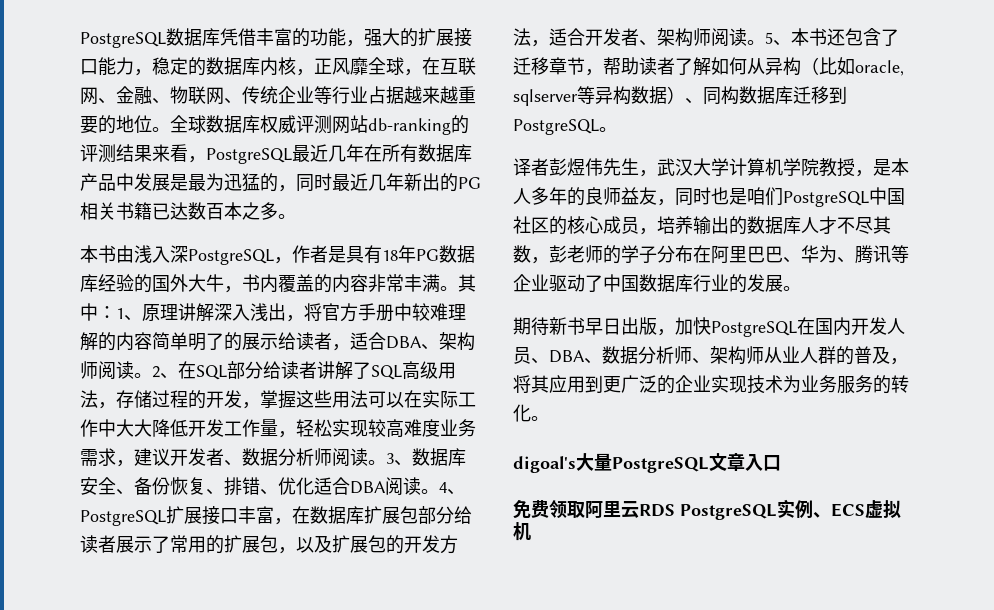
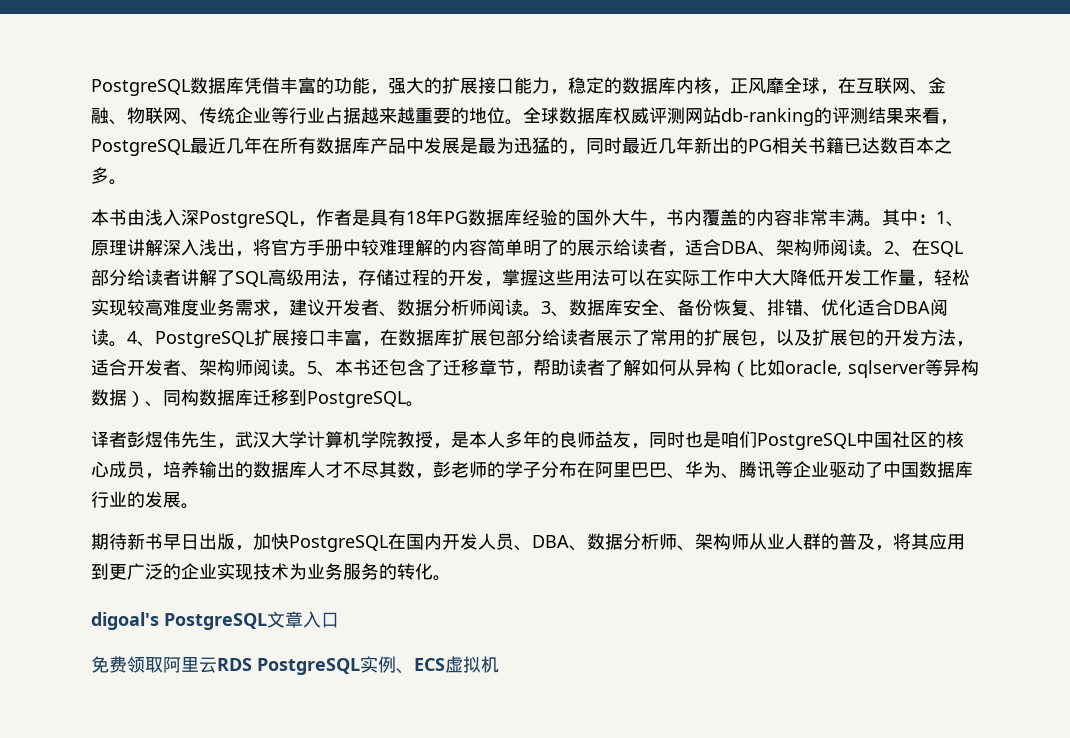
- digoal's大量PostgreSQL文章入口
+ digoal's PostgreSQL文章入口

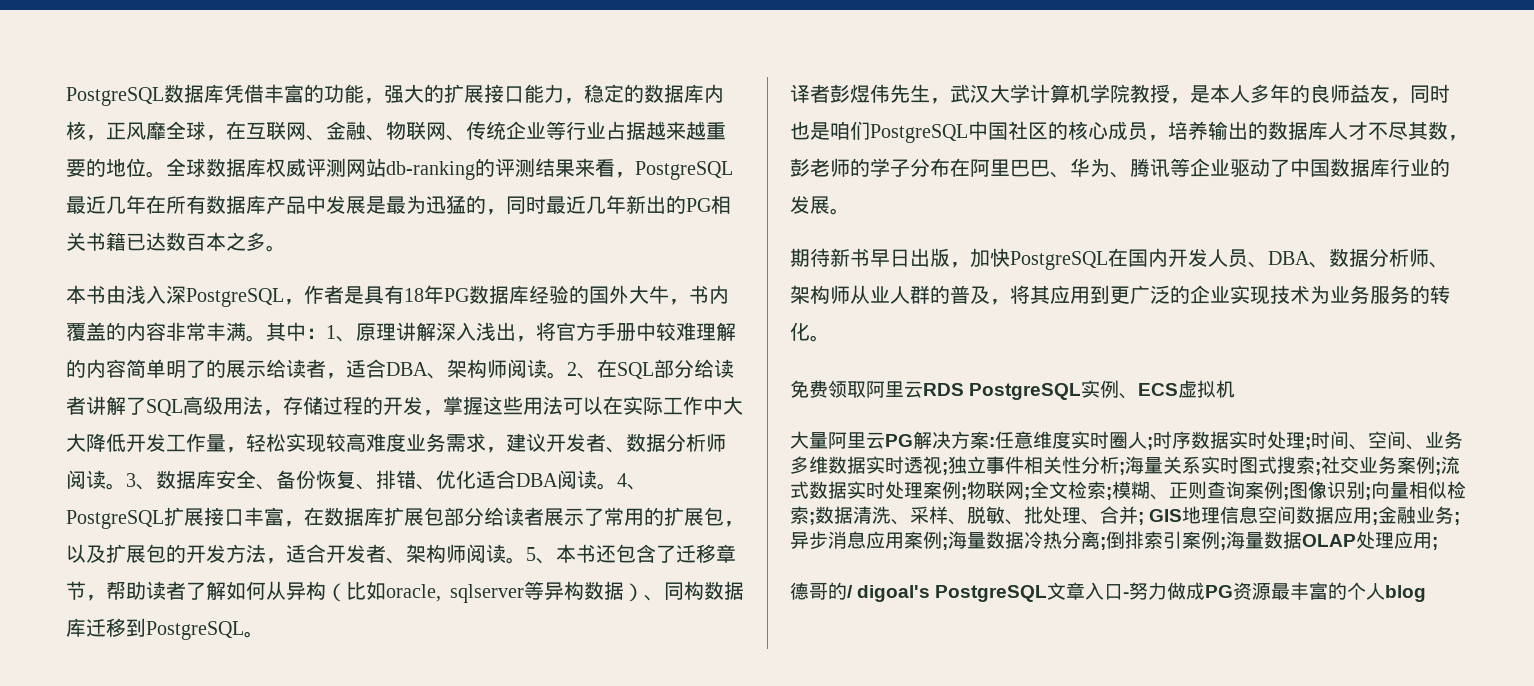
- digoal's PostgreSQL文章入口
+ 大量阿里云PG解决方案:任意维度实时圈人;时序数据实时处理;时间、空间、业务多维数据实时透视;独立事件相关性分析;海量关系实时图式搜索;社交业务案例;流式数据实时处理案例;物联网;全文检索;模糊、正则查询案例;图像识别;向量相似检索;数据清洗、采样、脱敏、批处理、合并; GIS地理信息空间数据应用;金融业务;异步消息应用案例;海量数据冷热分离;倒排索引案例;海量数据OLAP处理应用;
+ 德哥的/ digoal's PostgreSQL文章入口-努力做成PG资源最丰富的个人blog

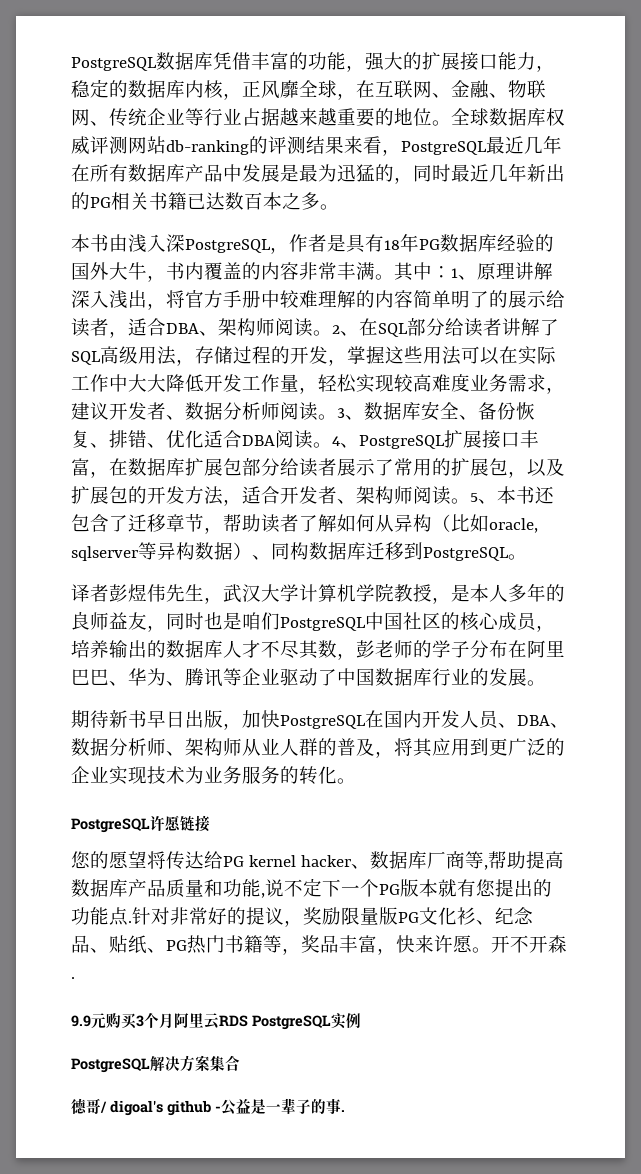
- 免费领取阿里云RDS PostgreSQL实例、ECS虚拟机
- 大量阿里云PG解决方案:任意维度实时圈人;时序数据实时处理;时间、空间、业务多维数据实时透视;独立事件相关性分析;海量关系实时图式搜索;社交业务案例;流式数据实时处理案例;物联网;全文检索;模糊、正则查询案例;图像识别;向量相似检索;数据清洗、采样、脱敏、批处理、合并; GIS地理信息空间数据应用;金融业务;异步消息应用案例;海量数据冷热分离;倒排索引案例;海量数据OLAP处理应用;
+ PostgreSQL许愿链接
+ 您的愿望将传达给PG kernel hacker、数据库厂商等,帮助提高数据库产品质量和功能,说不定下一个PG版本就有您提出的功能点.针对非常好的提议，奖励限量版PG文化衫、纪念品、贴纸、PG热门书籍等，奖品丰富，快来许愿。开不开森.
+ 9.9元购买3个月阿里云RDS PostgreSQL实例
+ PostgreSQL解决方案集合
- 德哥的/ digoal's PostgreSQL文章入口-努力做成PG资源最丰富的个人blog
+ 德哥/ digoal's github -公益是一辈子的事.

